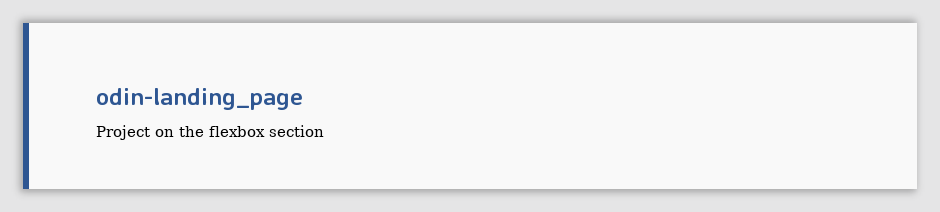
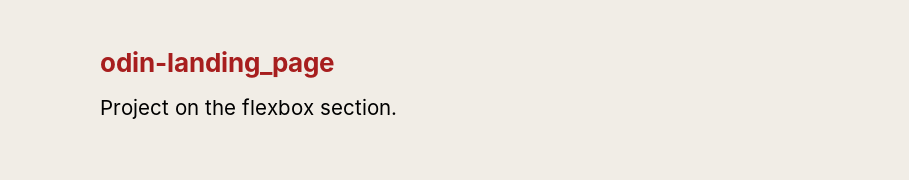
- Project on the flexbox section
+ Project on the flexbox section.

